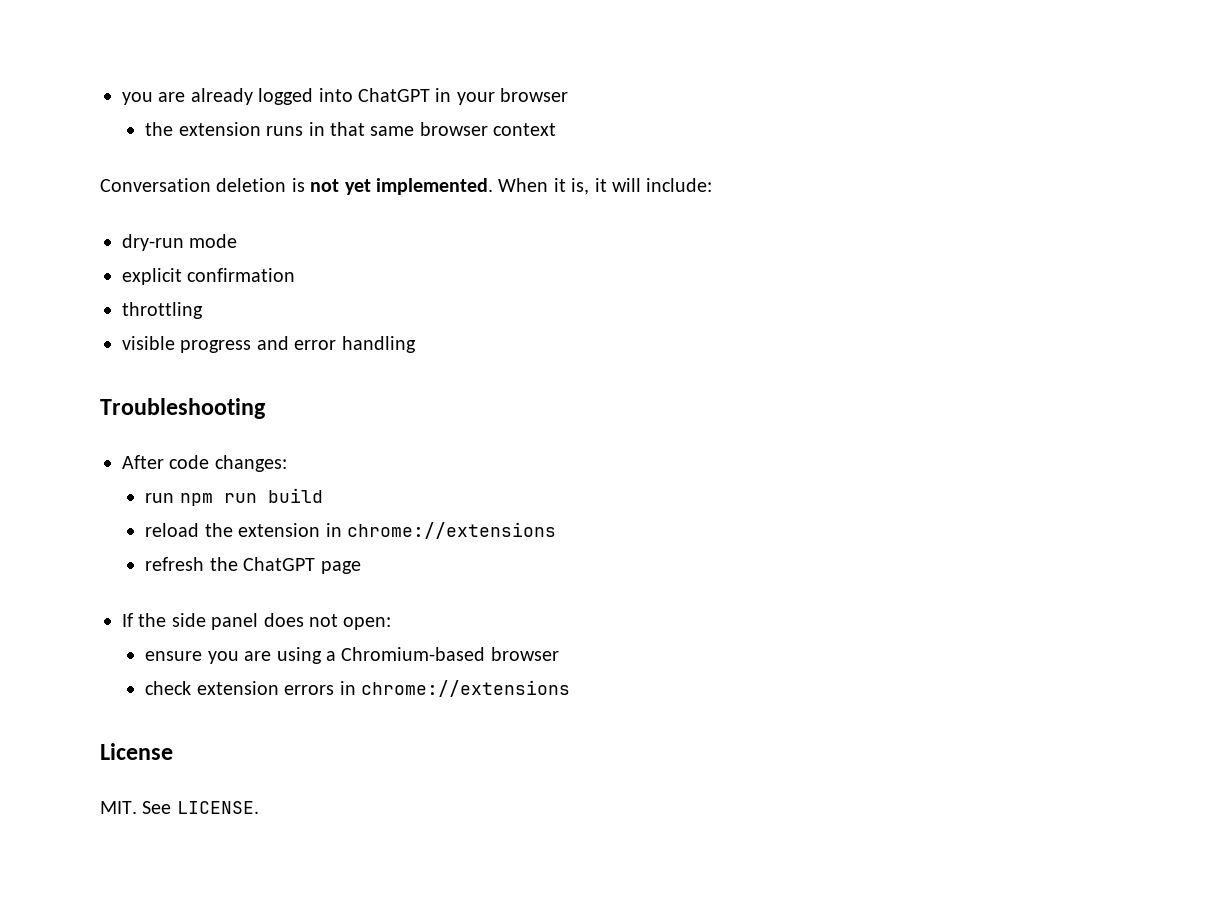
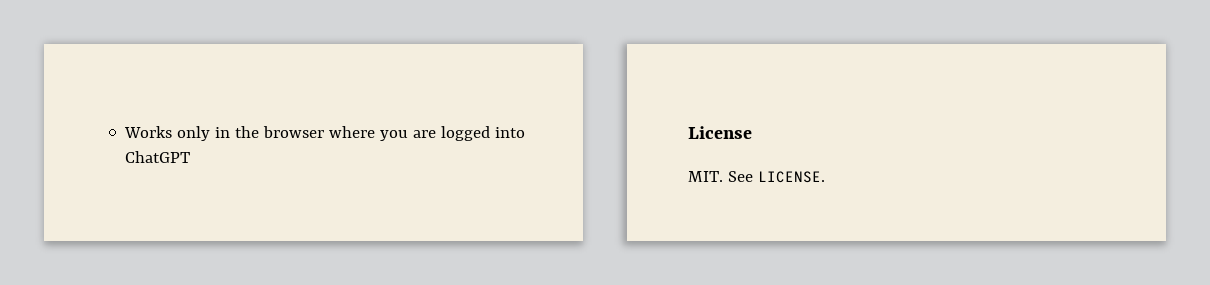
- you are already logged into ChatGPT in your browser
- the extension runs in that same browser context
- Conversation deletion is not yet implemented. When it is, it will include:
- dry-run mode
- explicit confirmation
- throttling
- visible progress and error handling
- Troubleshooting
- After code changes:
- run npm run build
- reload the extension in chrome://extensions
- refresh the ChatGPT page
- If the side panel does not open:
- ensure you are using a Chromium-based browser
- check extension errors in chrome://extensions
+ Works only in the browser where you are logged into ChatGPT

